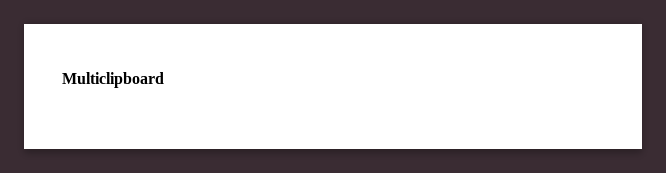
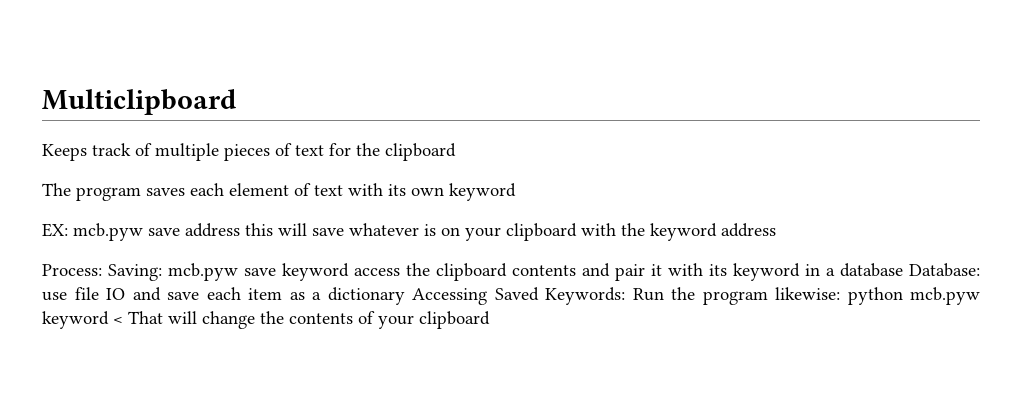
+ Keeps track of multiple pieces of text for the clipboard
+ The program saves each element of text with its own keyword
+ EX: mcb.pyw save address this will save whatever is on your clipboard with the keyword address
+ Process: Saving: mcb.pyw save keyword access the clipboard contents and pair it with its keyword in a database Database: use file IO and save each item as a dictionary Accessing Saved Keywords: Run the program likewise: python mcb.pyw keyword < That will change the contents of your clipboard

